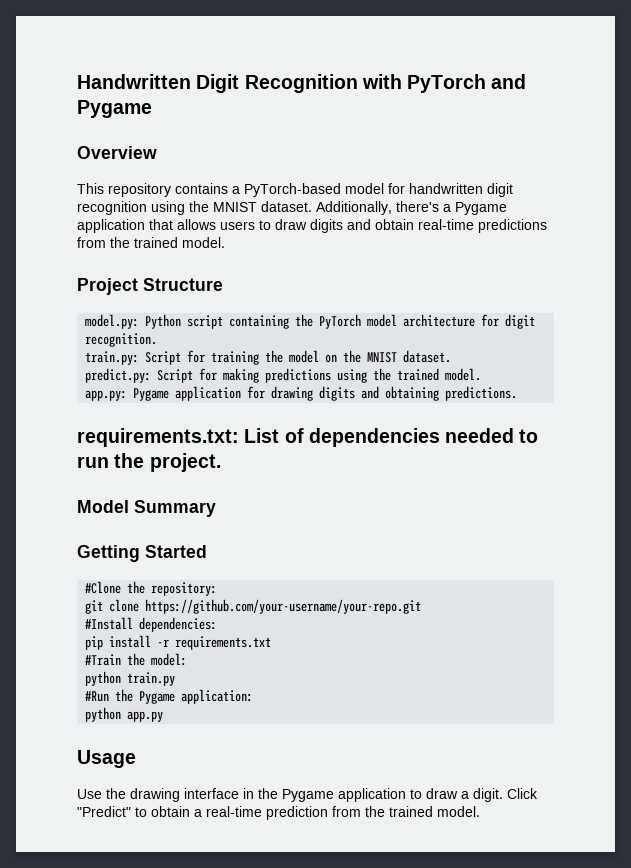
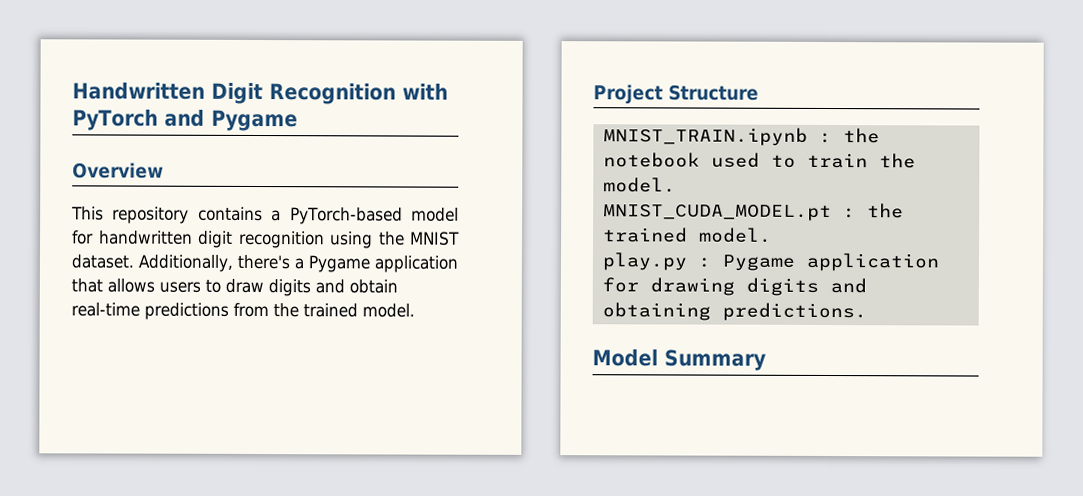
- model.py: Python script containing the PyTorch model architecture for digit recognition.
- train.py: Script for training the model on the MNIST dataset.
- predict.py: Script for making predictions using the trained model.
- app.py: Pygame application for drawing digits and obtaining predictions.
+ MNIST_TRAIN.ipynb : the notebook used to train the model.
+ MNIST_CUDA_MODEL.pt : the trained model.
+ play.py : Pygame application for drawing digits and obtaining predictions.
- requirements.txt: List of dependencies needed to run the project.
  Model Summary
- Getting Started
- #Clone the repository:
- git clone https://github.com/your-username/your-repo.git
- #Install dependencies:
- pip install -r requirements.txt
- #Train the model:
- python train.py
- #Run the Pygame application:
- python app.py
- Usage
- Use the drawing interface in the Pygame application to draw a digit. Click "Predict" to obtain a real-time prediction from the trained model.

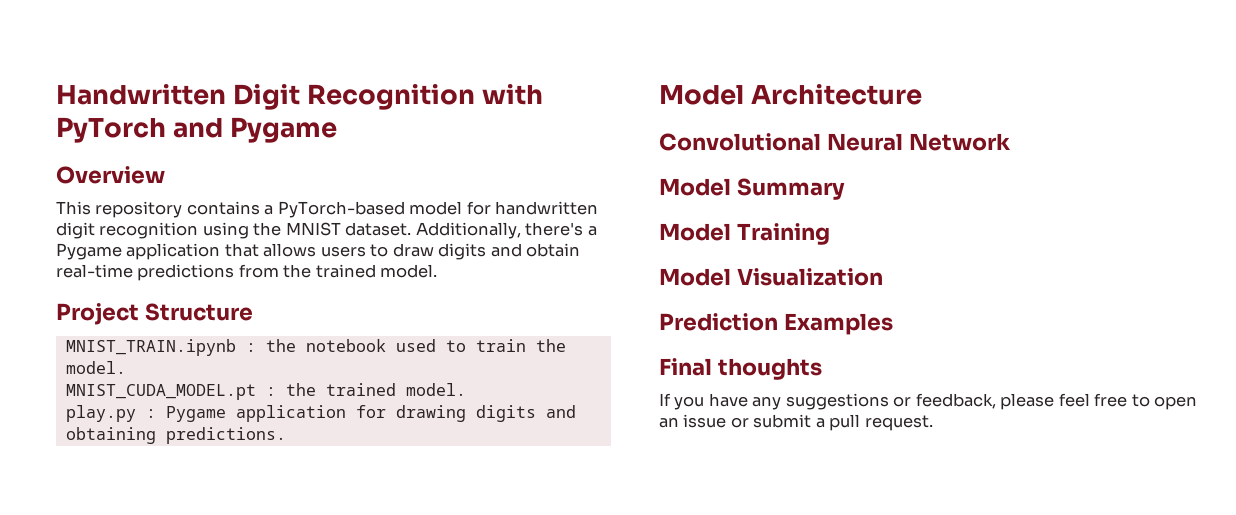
+ Model Architecture
+ Convolutional Neural Network
  Model Summary
+ Model Training
+ Model Visualization
+ Prediction Examples
+ Final thoughts
+ If you have any suggestions or feedback, please feel free to open an issue or submit a pull request.

